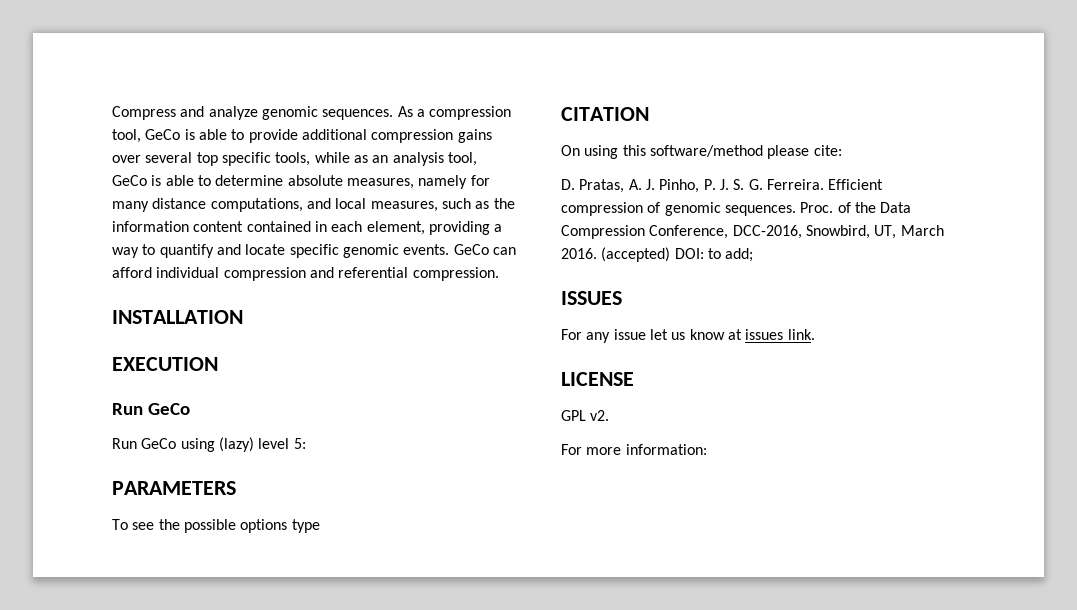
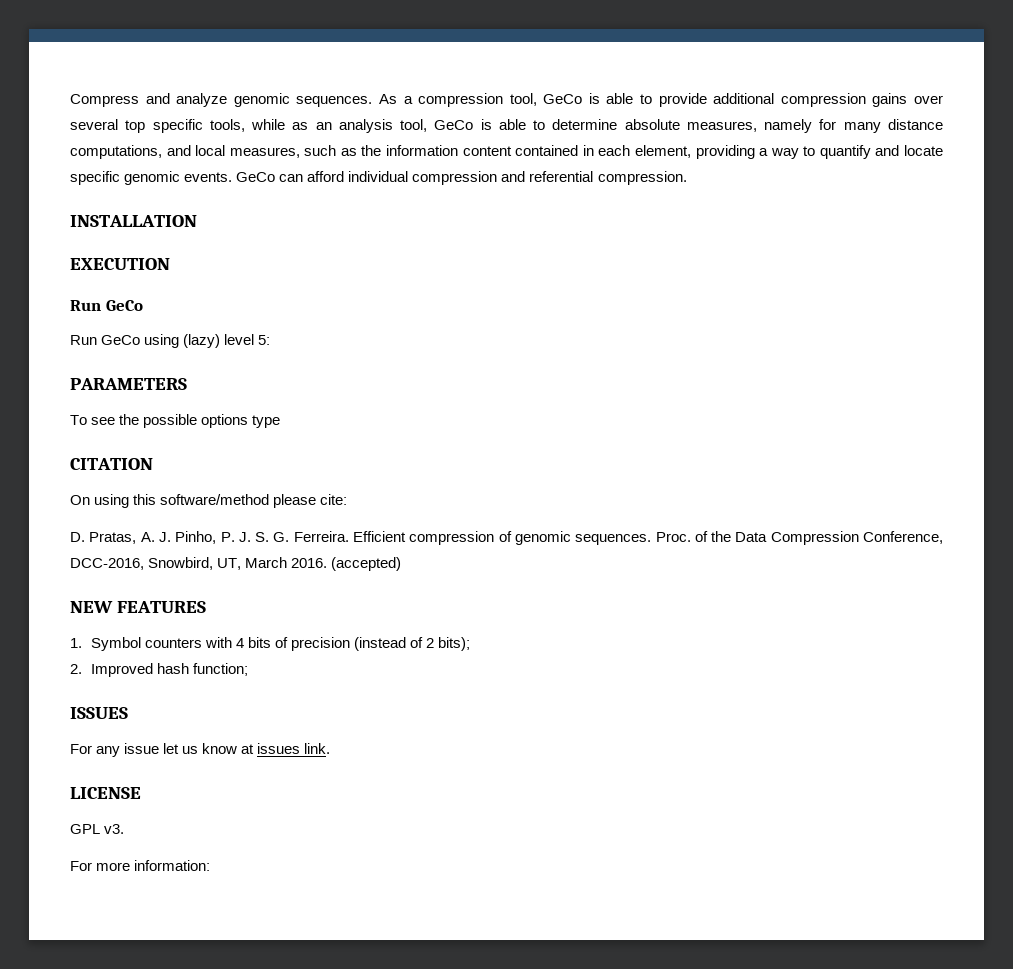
- (accepted) DOI: to add;
+ (accepted)
+ NEW FEATURES
+ 1. Symbol counters with 4 bits of precision (instead of 2 bits);
+ 2. Improved hash function;
- GPL v2.
+ GPL v3.

